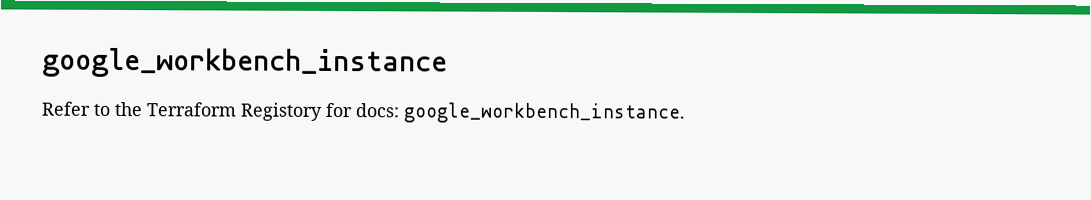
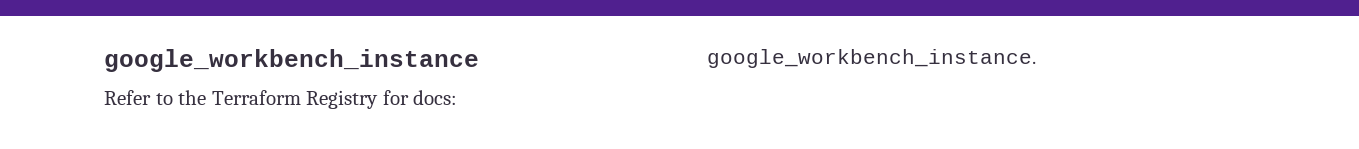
- Refer to the Terraform Registory for docs: google_workbench_instance.
+ Refer to the Terraform Registry for docs: google_workbench_instance.

